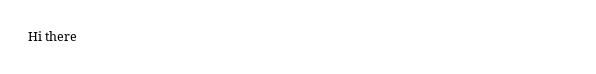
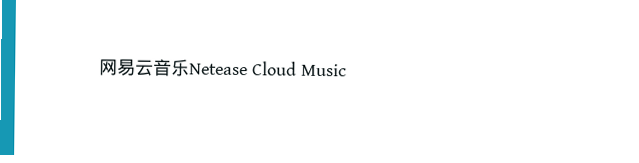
- Hi there
+ 网易云音乐Netease Cloud Music

